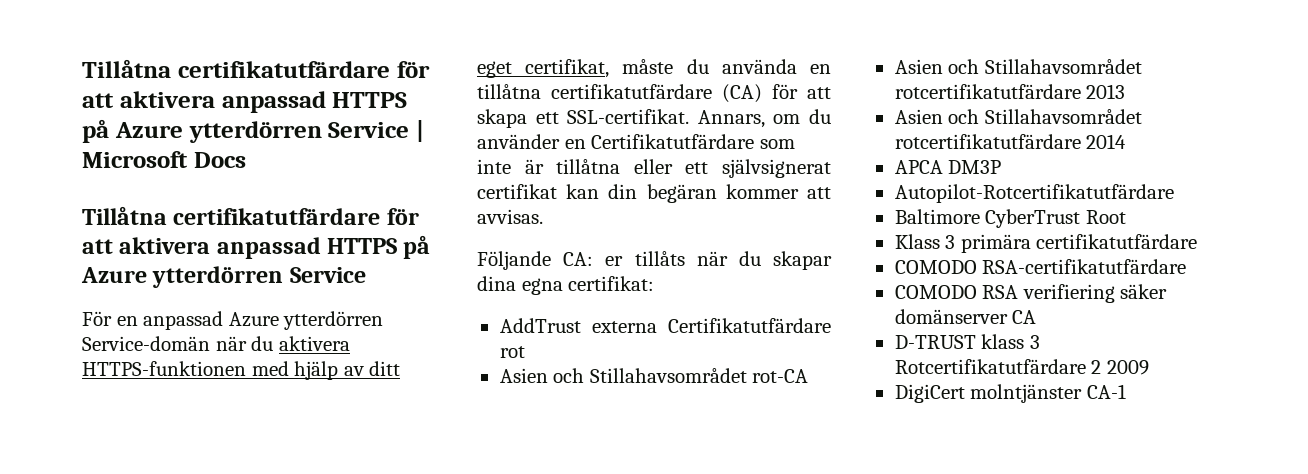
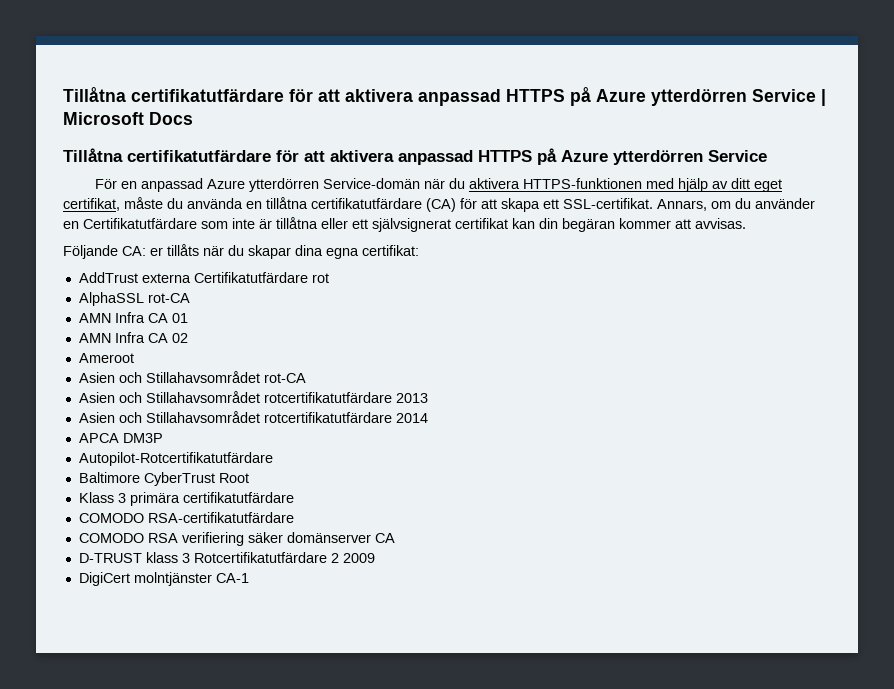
+ AlphaSSL rot-CA
+ AMN Infra CA 01
+ AMN Infra CA 02
+ Ameroot

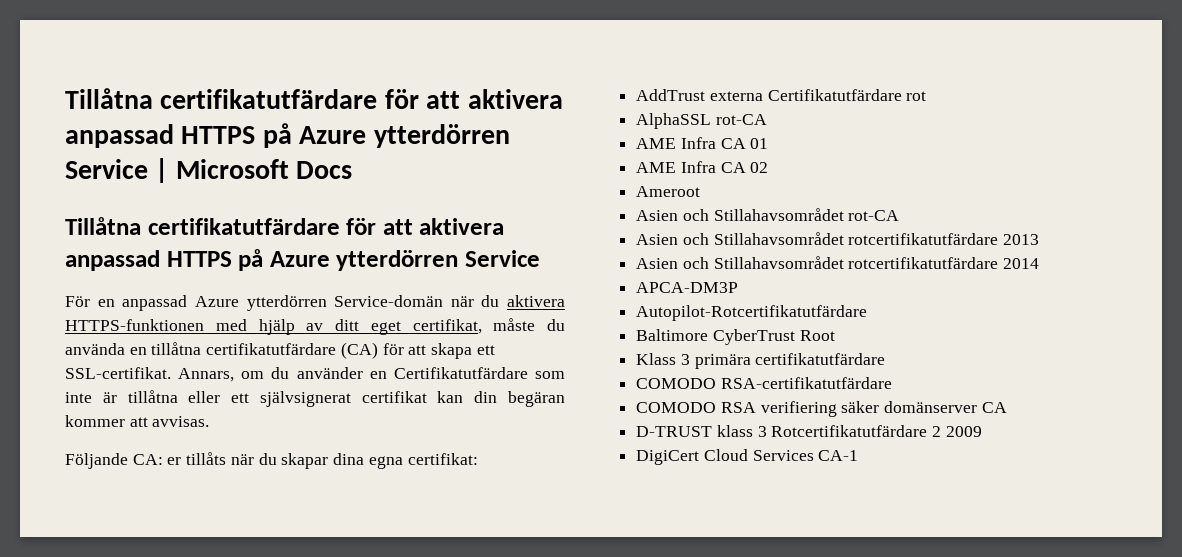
- AMN Infra CA 01
+ AME Infra CA 01
- AMN Infra CA 02
+ AME Infra CA 02
- APCA DM3P
+ APCA-DM3P
- DigiCert molntjänster CA-1
+ DigiCert Cloud Services CA-1

